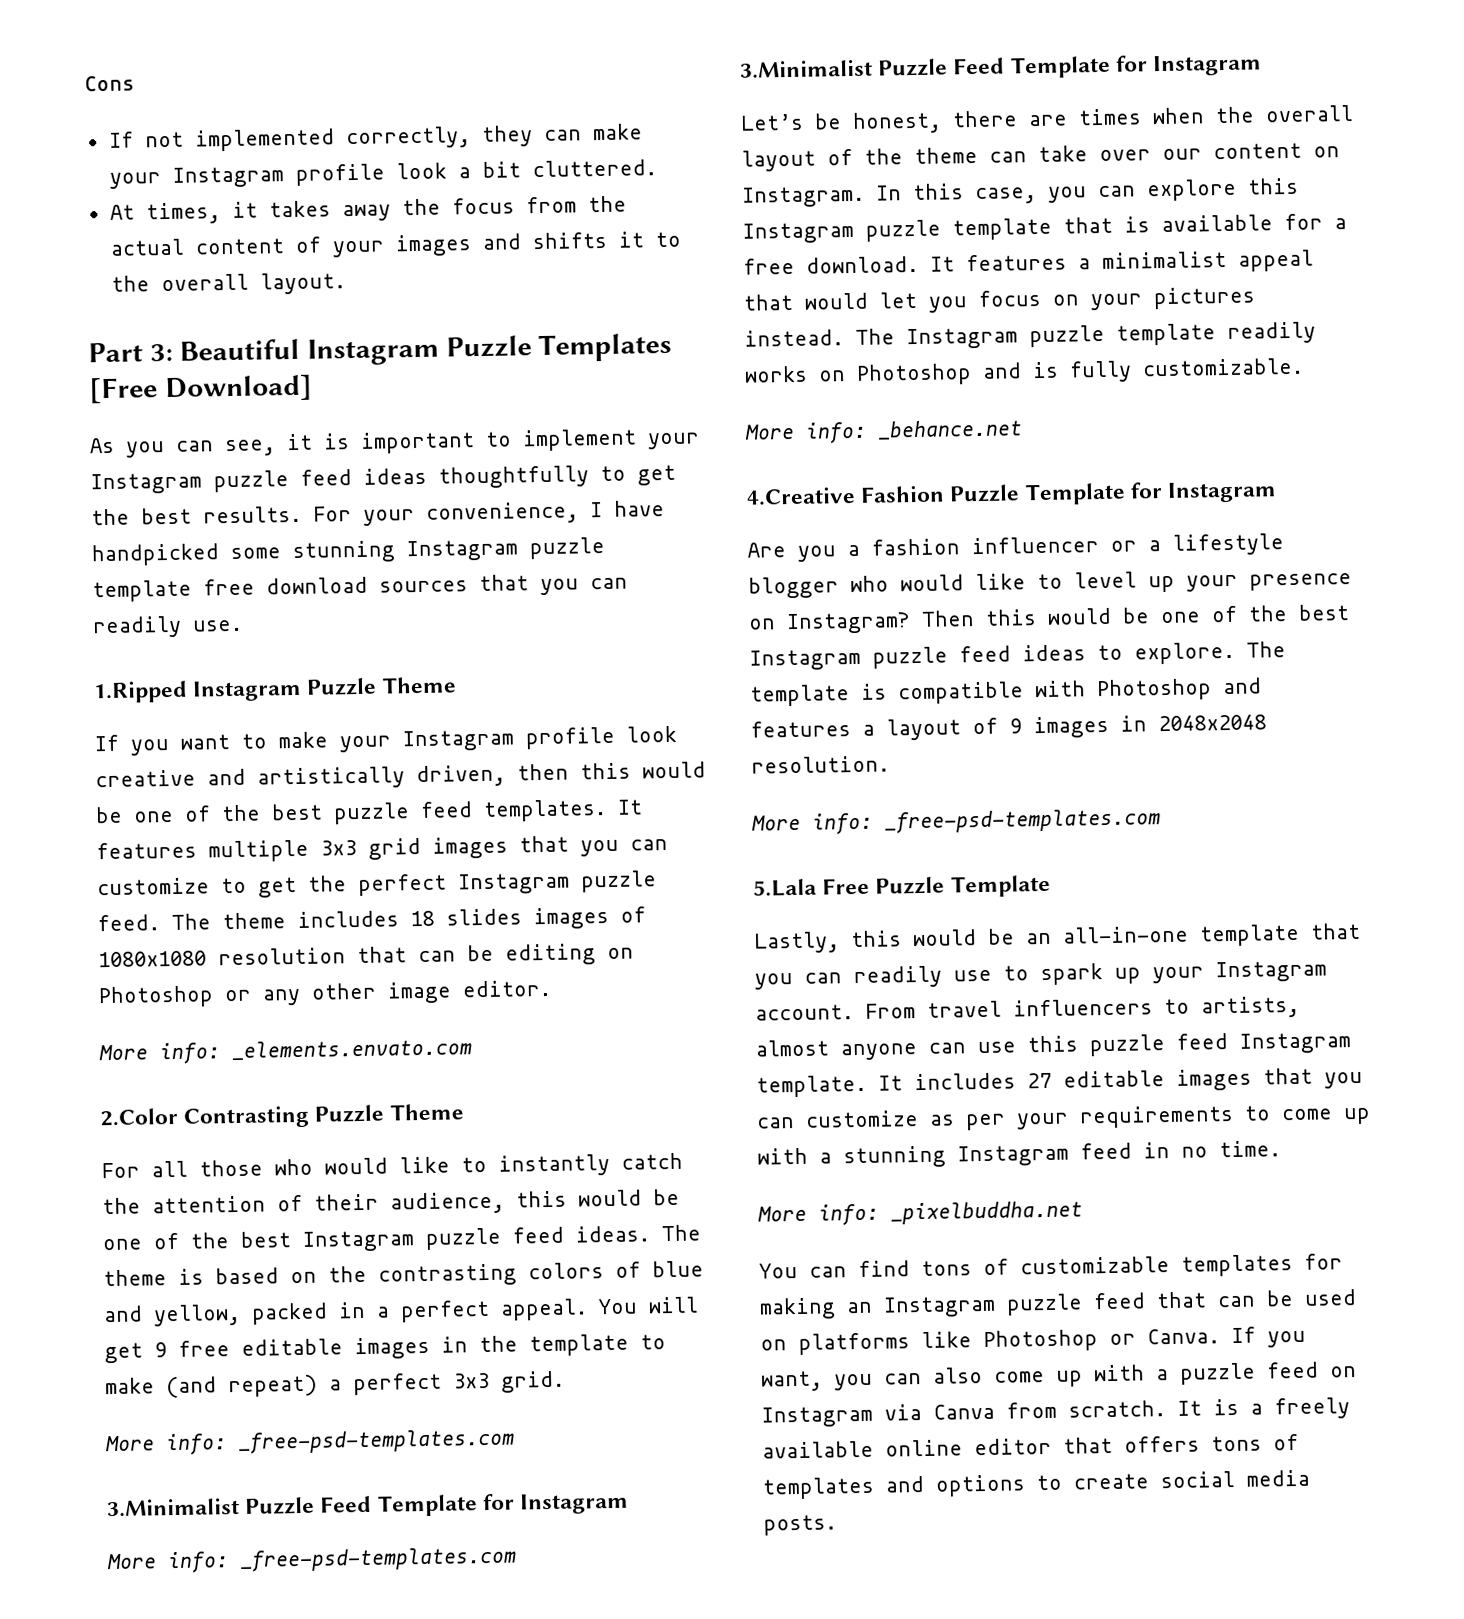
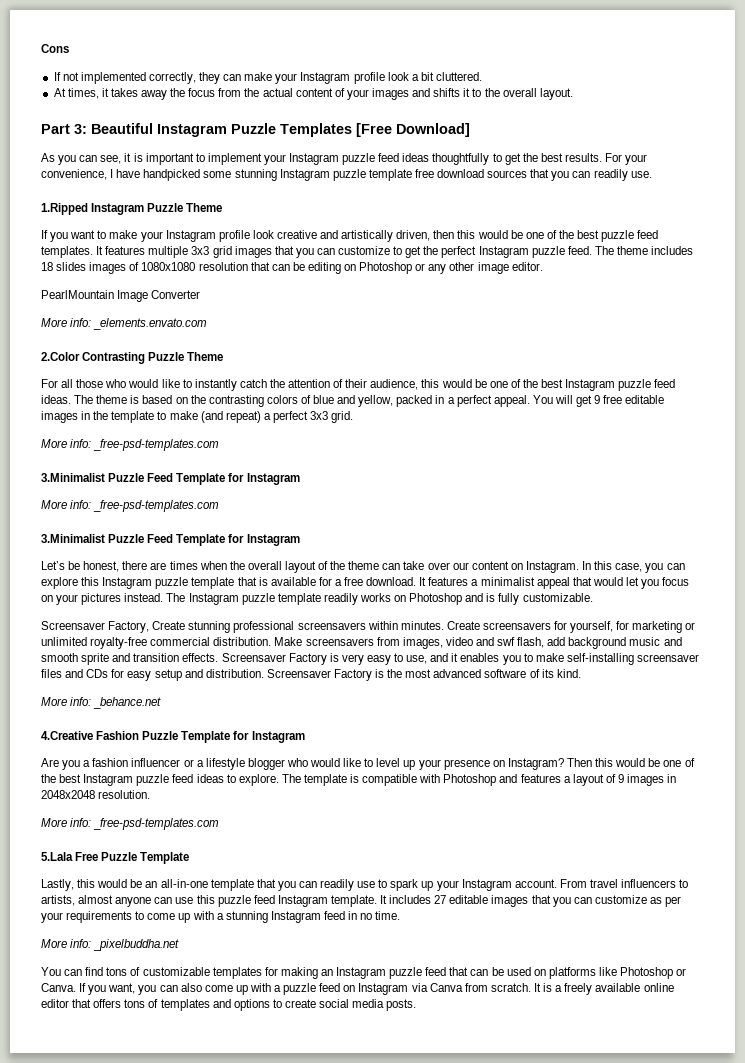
+ PearlMountain Image Converter
+ Screensaver Factory, Create stunning professional screensavers within minutes. Create screensavers for yourself, for marketing or unlimited royalty-free commercial distribution. Make screensavers from images, video and swf flash, add background music and smooth sprite and transition effects. Screensaver Factory is very easy to use, and it enables you to make self-installing screensaver files and CDs for easy setup and distribution. Screensaver Factory is the most advanced software of its kind.

